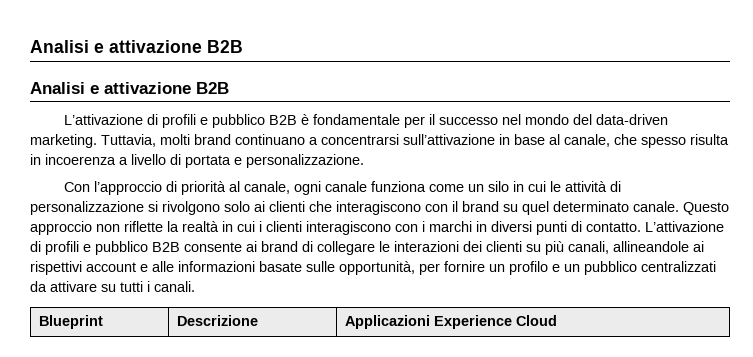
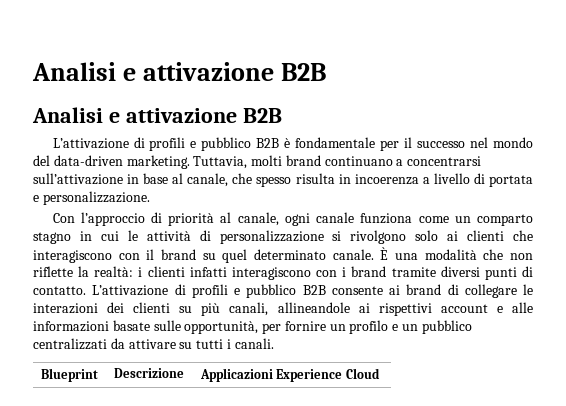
- Con l’approccio di priorità al canale, ogni canale funziona come un silo in cui le attività di personalizzazione si rivolgono solo ai clienti che interagiscono con il brand su quel determinato canale.
+ Con l’approccio di priorità al canale, ogni canale funziona come un comparto stagno in cui le attività di personalizzazione si rivolgono solo ai clienti che interagiscono con il brand su quel determinato canale.
- Questo approccio non riflette la realtà in cui i clienti interagiscono con i marchi in diversi punti di contatto.
+ È una modalità che non riflette la realtà: i clienti infatti interagiscono con i brand tramite diversi punti di contatto.

